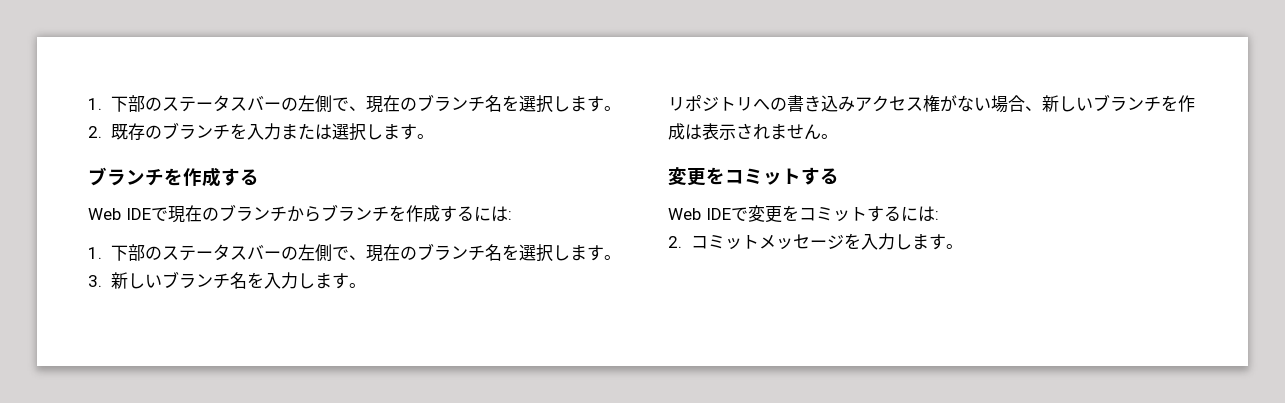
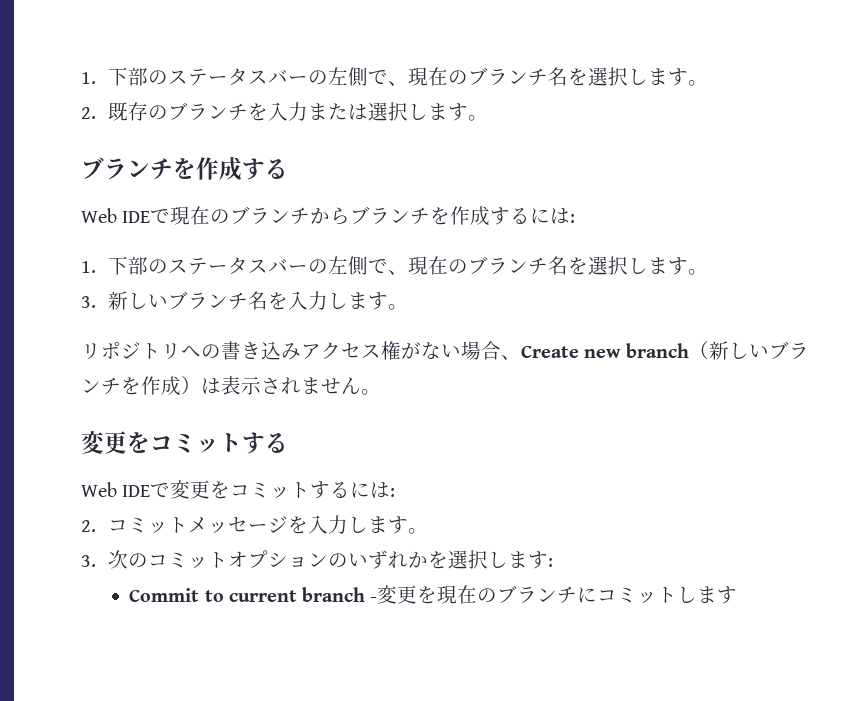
- リポジトリへの書き込みアクセス権がない場合、新しいブランチを作成は表示されません。
+ リポジトリへの書き込みアクセス権がない場合、Create new branch（新しいブランチを作成）は表示されません。
+ 3.次のコミットオプションのいずれかを選択します:
+ Commit to current branch -変更を現在のブランチにコミットします

